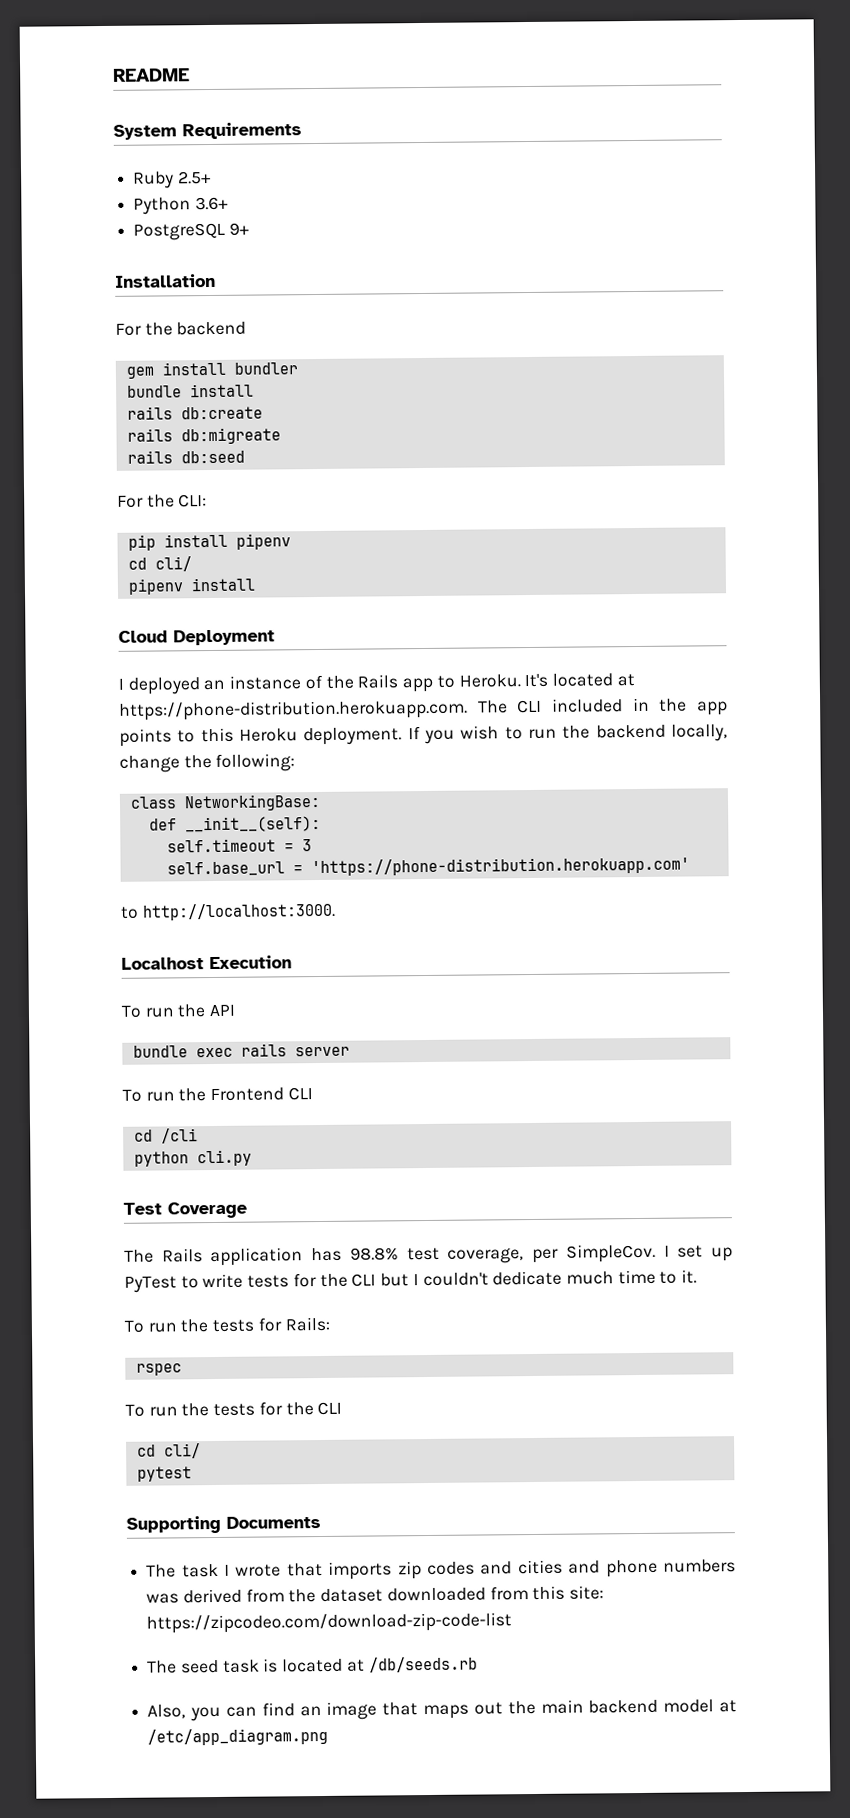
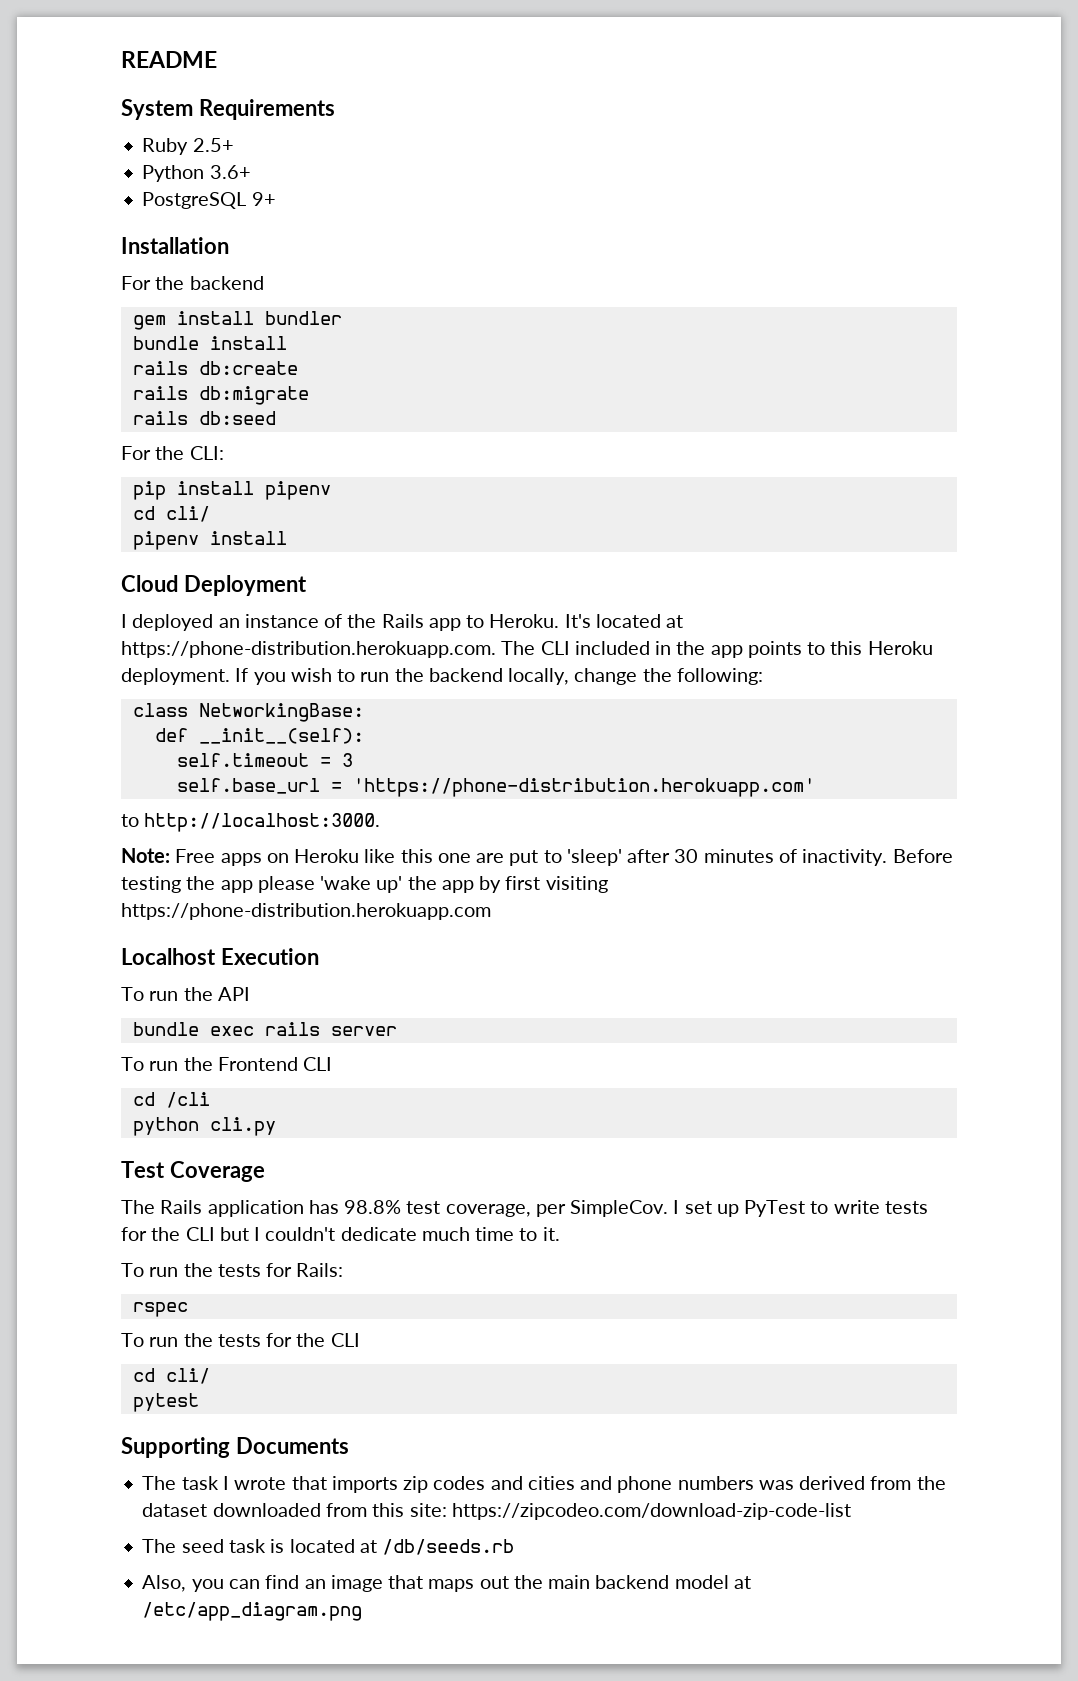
- rails db:migreate
+ rails db:migrate
+ Note: Free apps on Heroku like this one are put to 'sleep' after 30 minutes of inactivity. Before testing the app please 'wake up' the app by first visiting https://phone-distribution.herokuapp.com

